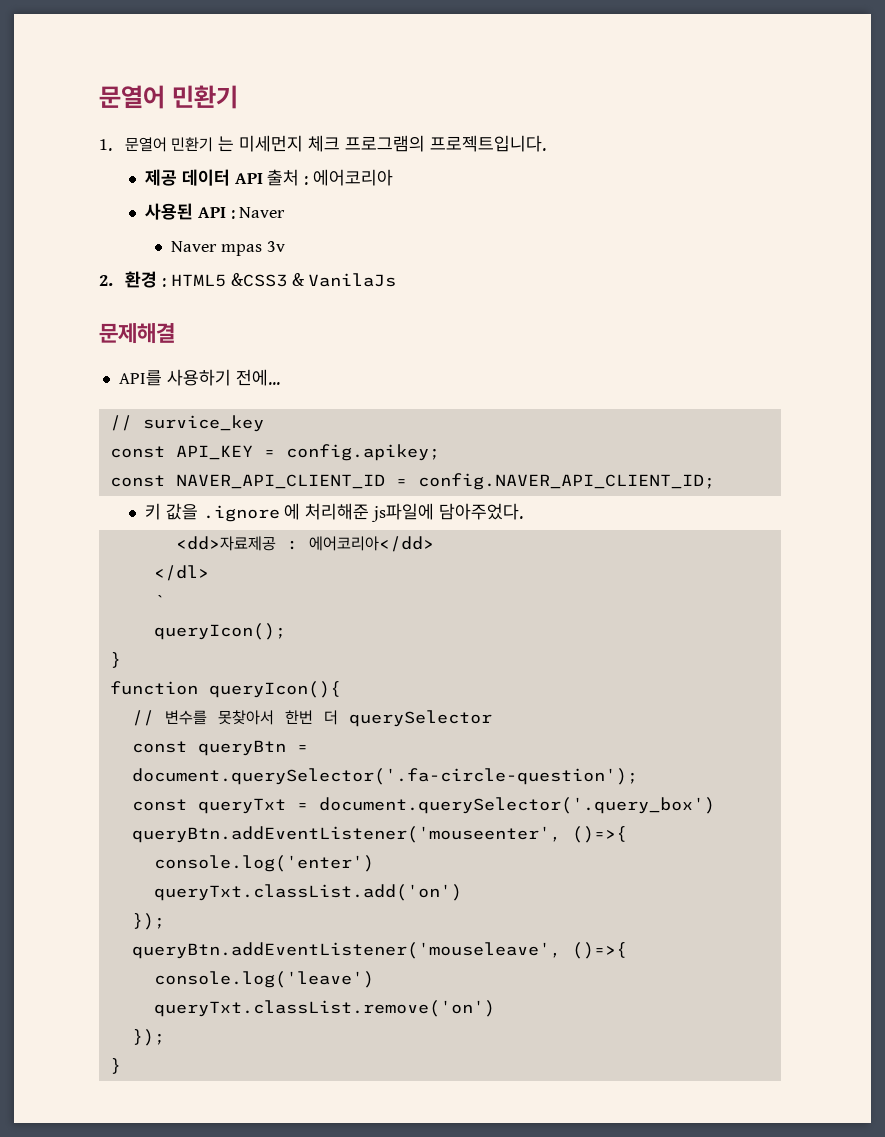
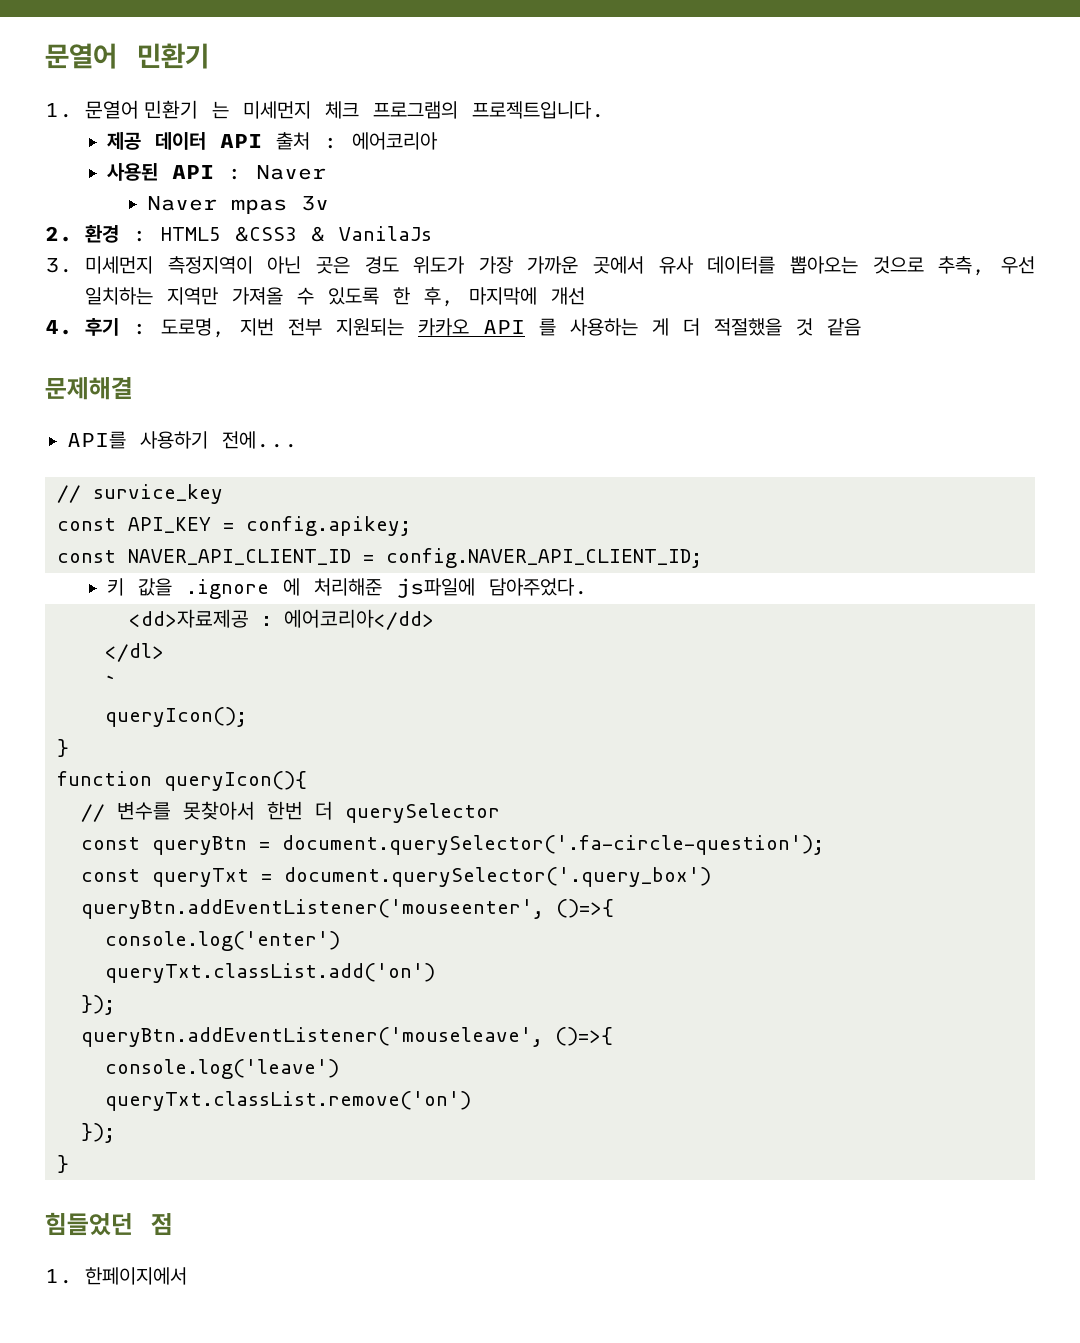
+ 3. 미세먼지 측정지역이 아닌 곳은 경도 위도가 가장 가까운 곳에서 유사 데이터를 뽑아오는 것으로 추측, 우선 일치하는 지역만 가져올 수 있도록 한 후, 마지막에 개선
+ 4. 후기 : 도로명, 지번 전부 지원되는 카카오 API 를 사용하는 게 더 적절했을 것 같음
+ 힘들었던 점
+ 1. 한페이지에서

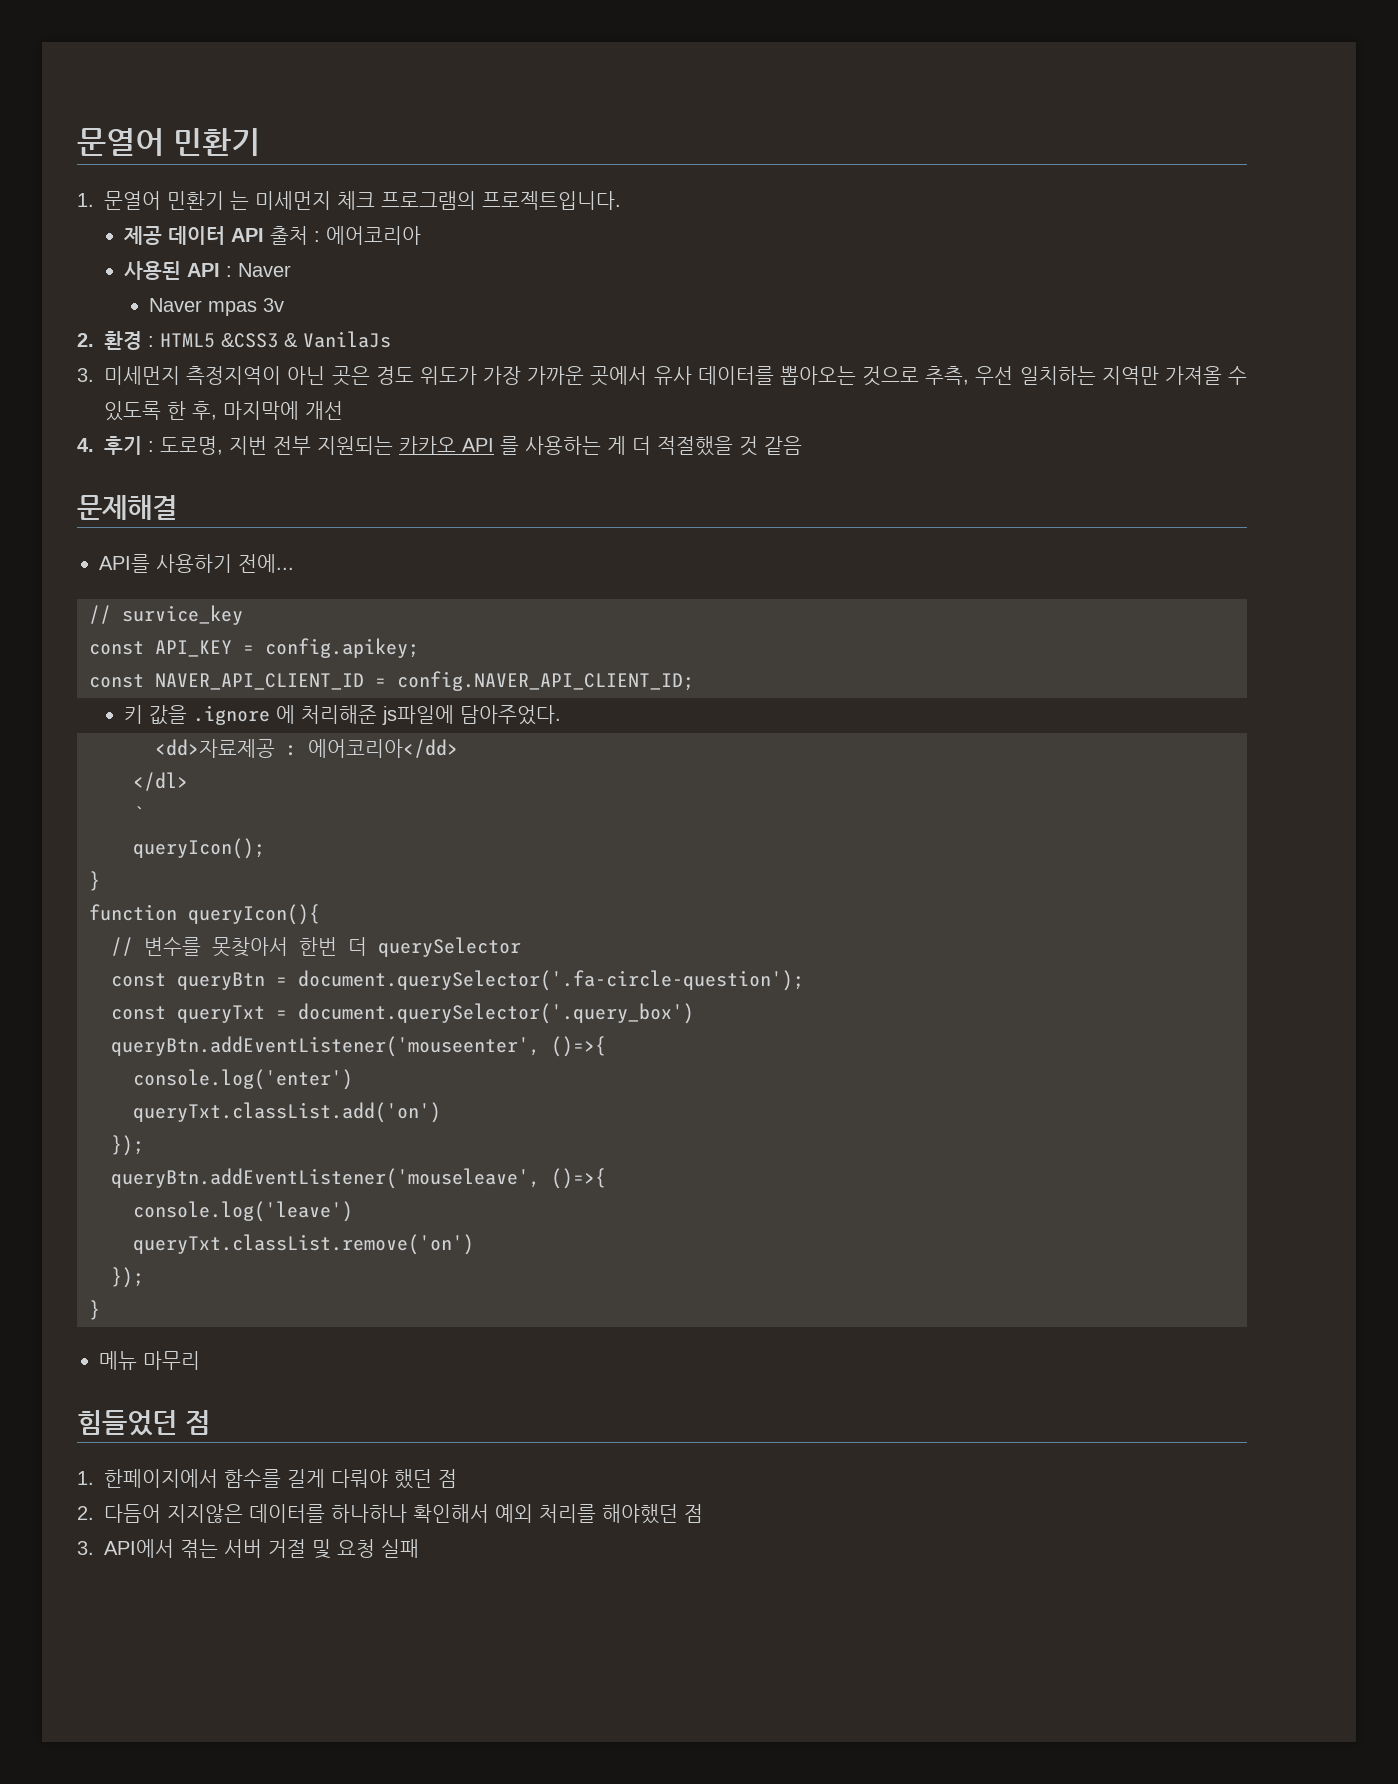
+ 메뉴 마무리
- 1. 한페이지에서
+ 1. 한페이지에서 함수를 길게 다뤄야 했던 점
+ 2. 다듬어 지지않은 데이터를 하나하나 확인해서 예외 처리를 해야했던 점
+ 3. API에서 겪는 서버 거절 및 요청 실패

